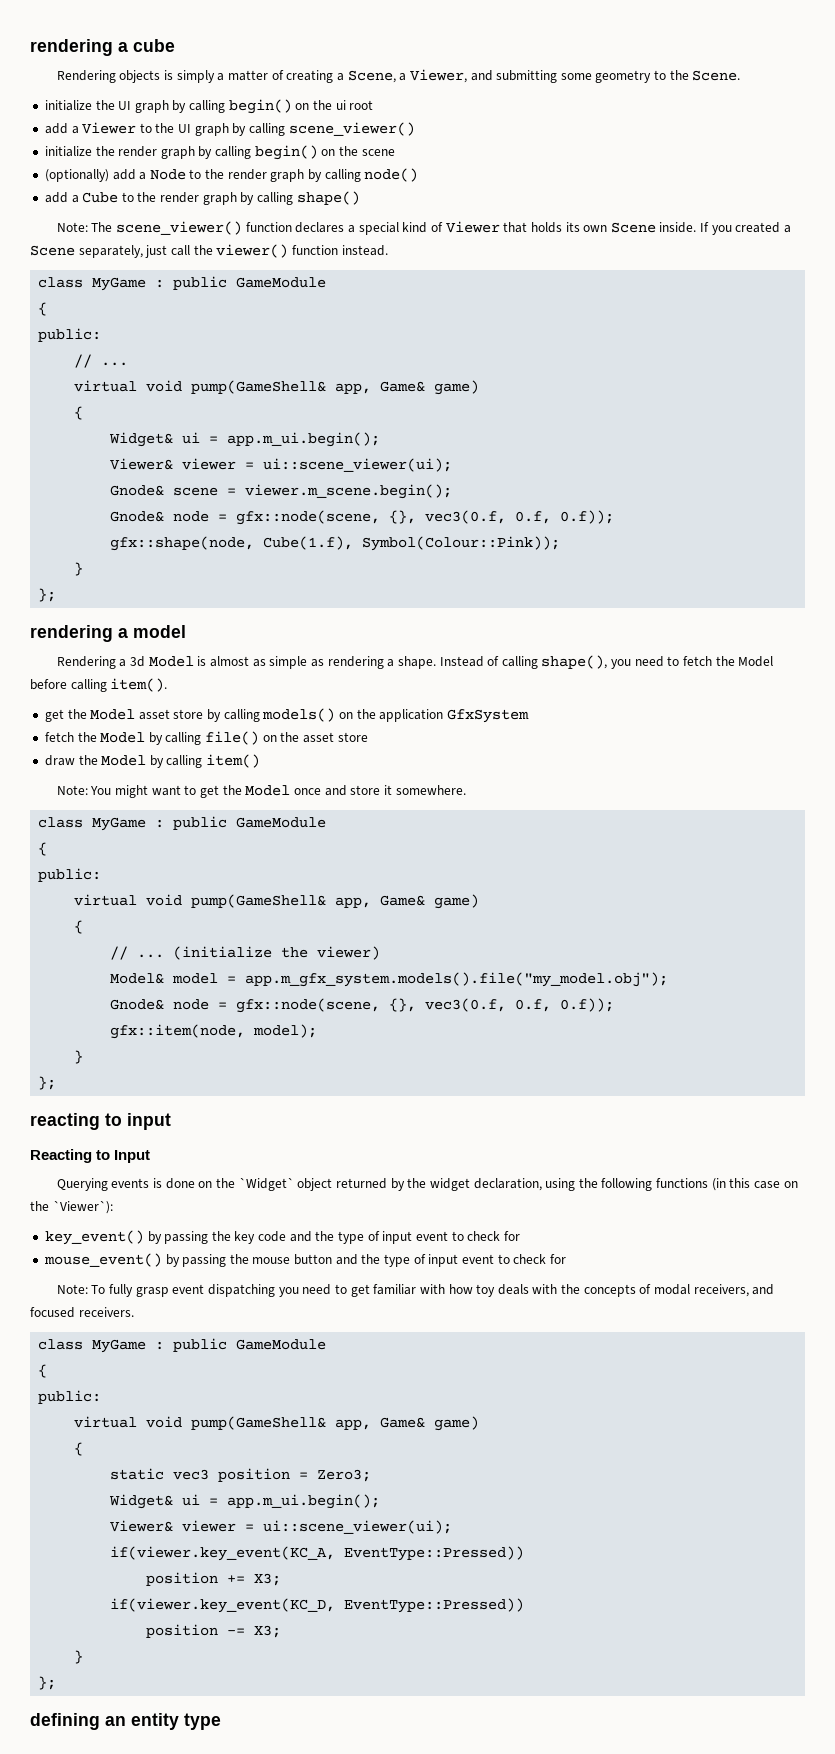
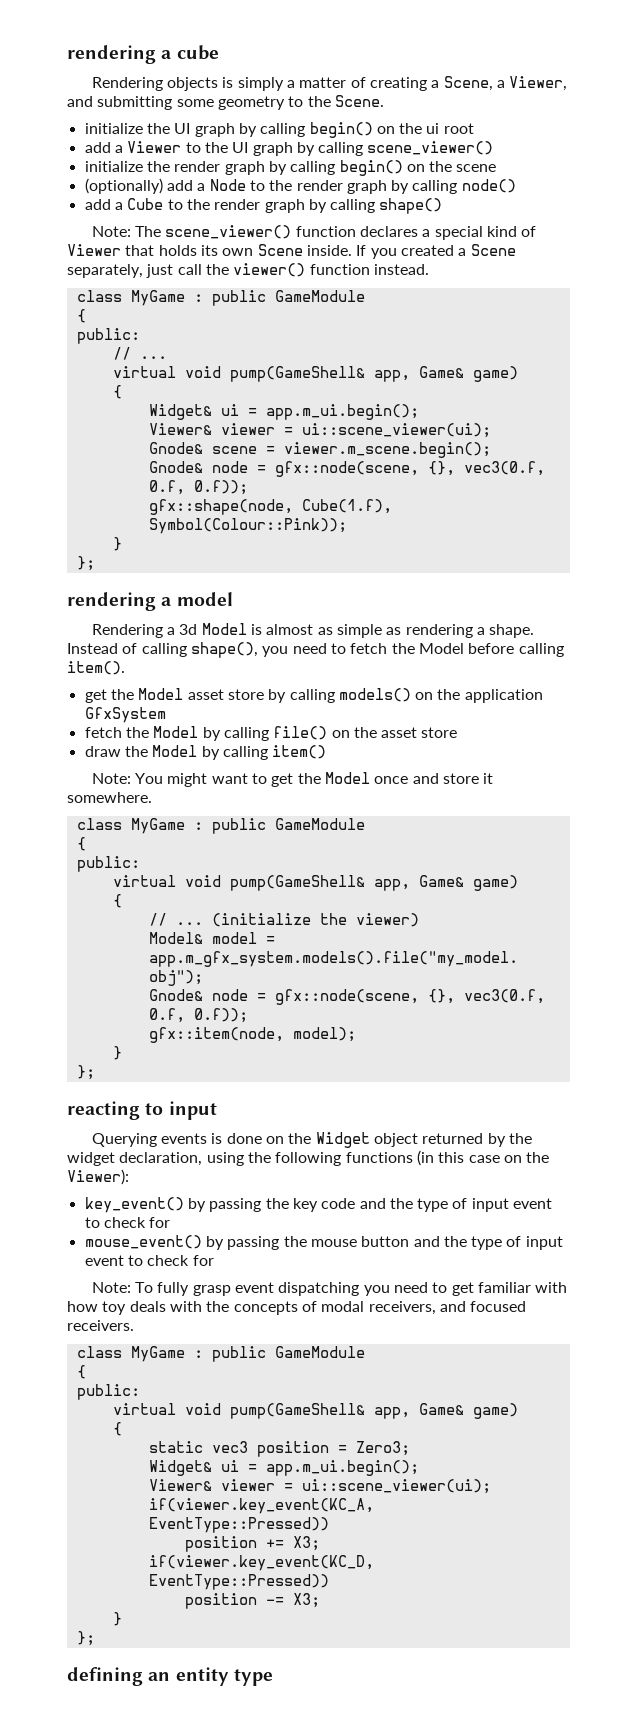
- Reacting to Input
- Querying events is done on the `Widget` object returned by the widget declaration, using the following functions (in this case on the `Viewer`):
+ Querying events is done on the Widget object returned by the widget declaration, using the following functions (in this case on the Viewer):

